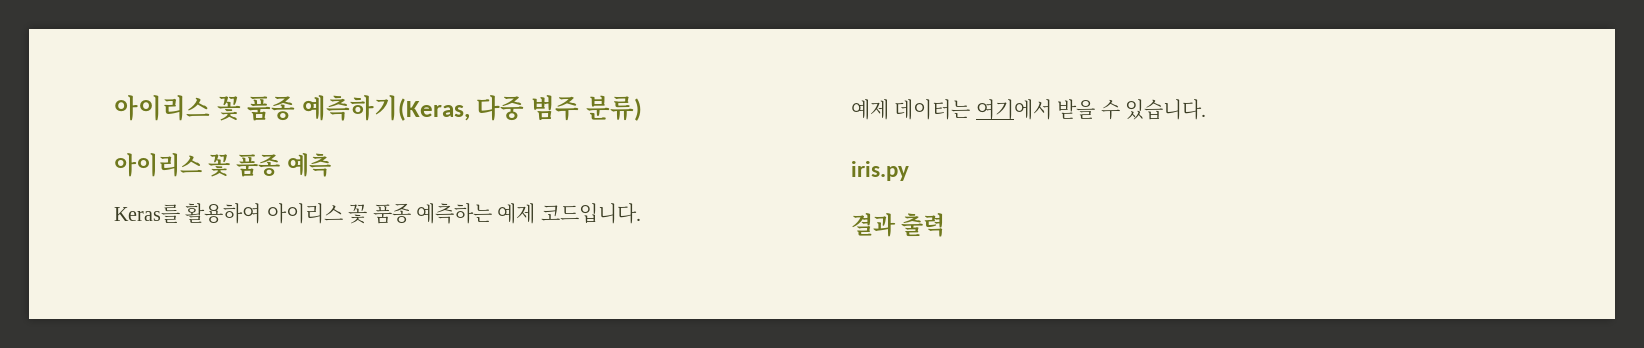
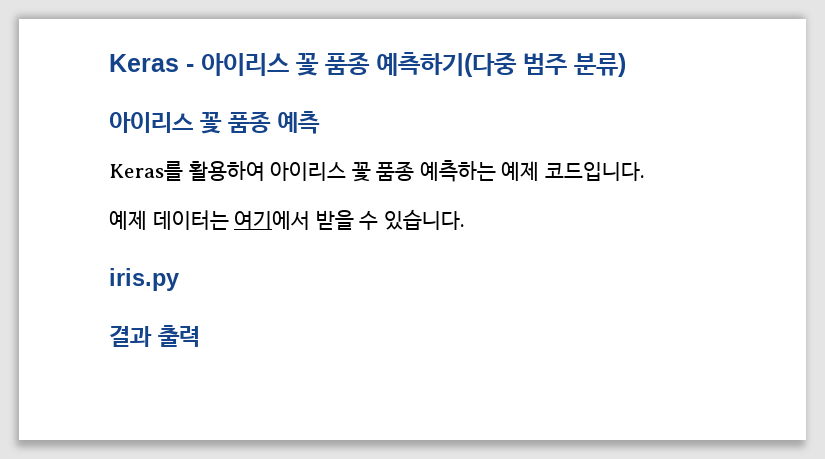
- 아이리스 꽃 품종 예측하기(Keras, 다중 범주 분류)
+ Keras - 아이리스 꽃 품종 예측하기(다중 범주 분류)

